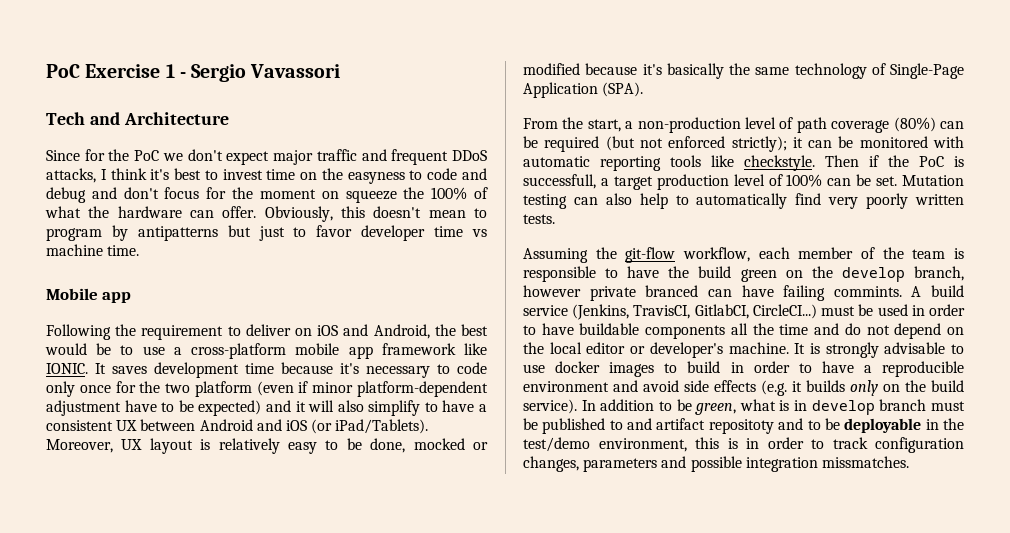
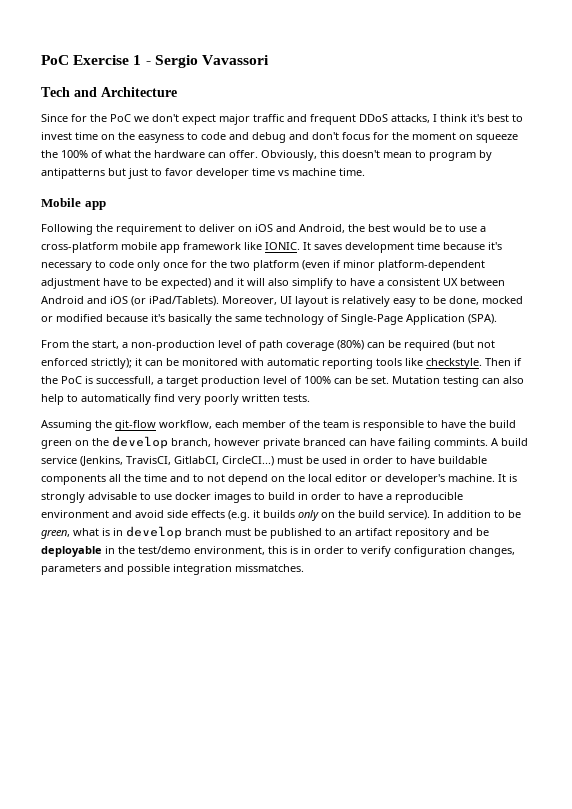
- Moreover, UX layout is relatively easy to be done, mocked or modified because it's basically the same technology of Single-Page Application (SPA).
+ Moreover, UI layout is relatively easy to be done, mocked or modified because it's basically the same technology of Single-Page Application (SPA).
- A build service (Jenkins, TravisCI, GitlabCI, CircleCI...) must be used in order to have buildable components all the time and do not depend on the local editor or developer's machine.
+ A build service (Jenkins, TravisCI, GitlabCI, CircleCI...) must be used in order to have buildable components all the time and to not depend on the local editor or developer's machine.
- In addition to be green, what is in develop branch must be published to and artifact repositoty and to be deployable in the test/demo environment, this is in order to track configuration changes, parameters and possible integration missmatches.
+ In addition to be green, what is in develop branch must be published to an artifact repository and be deployable in the test/demo environment, this is in order to verify configuration changes, parameters and possible integration missmatches.

